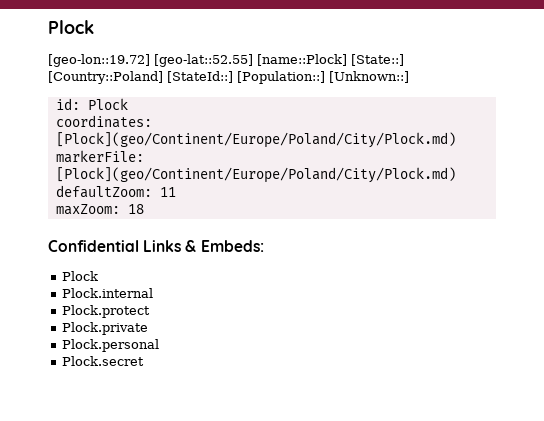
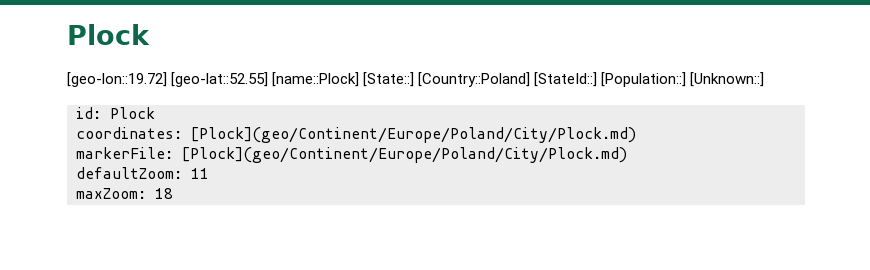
- Confidential Links & Embeds:
- Plock
- Plock.internal
- Plock.protect
- Plock.private
- Plock.personal
- Plock.secret

